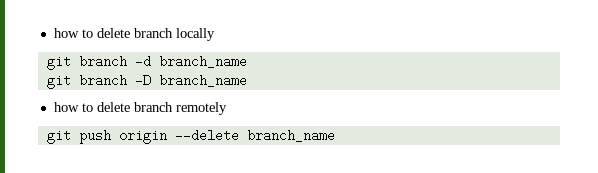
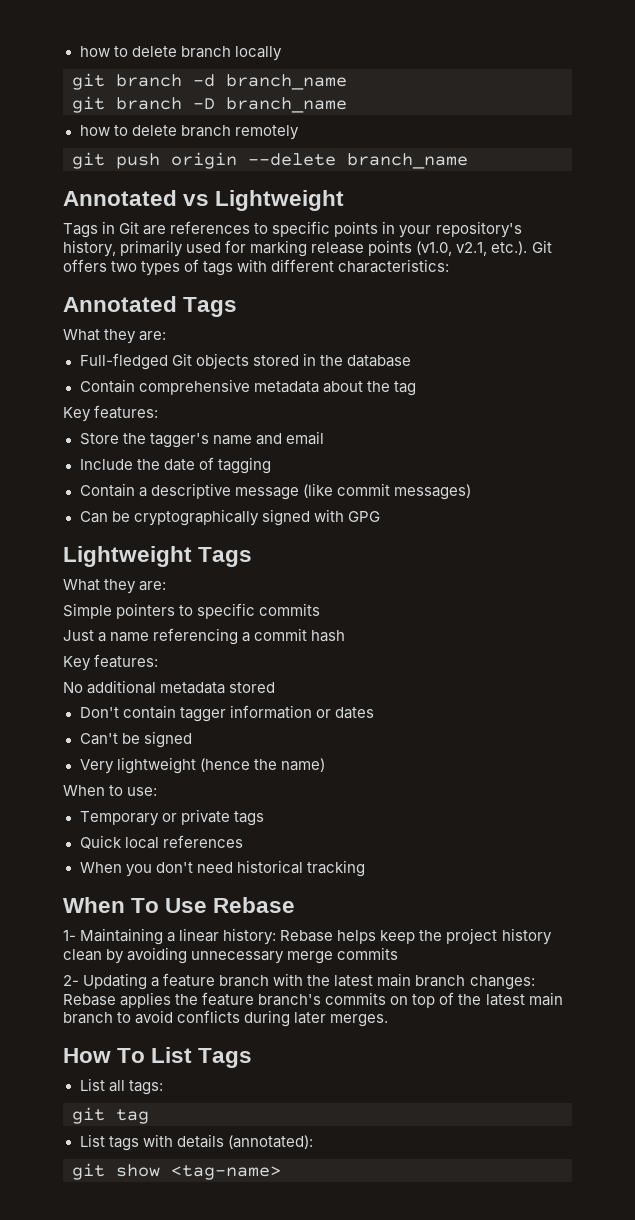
+ Annotated vs Lightweight
+ Tags in Git are references to specific points in your repository's history, primarily used for marking release points (v1.0, v2.1, etc.). Git offers two types of tags with different characteristics:
+ Annotated Tags
+ What they are:
+ Full-fledged Git objects stored in the database
+ Contain comprehensive metadata about the tag
+ Key features:
+ Store the tagger's name and email
+ Include the date of tagging
+ Contain a descriptive message (like commit messages)
+ Can be cryptographically signed with GPG
+ Lightweight Tags
+ What they are:
+ Simple pointers to specific commits
+ Just a name referencing a commit hash
+ Key features:
+ No additional metadata stored
+ Don't contain tagger information or dates
+ Can't be signed
+ Very lightweight (hence the name)
+ When to use:
+ Temporary or private tags
+ Quick local references
+ When you don't need historical tracking
+ When To Use Rebase
+ 1- Maintaining a linear history: Rebase helps keep the project history clean by avoiding unnecessary merge commits
+ 2- Updating a feature branch with the latest main branch changes: Rebase applies the feature branch's commits on top of the latest main branch to avoid conflicts during later merges.
+ How To List Tags
+ List all tags:
+ git tag
+ List tags with details (annotated):
+ git show <tag-name>

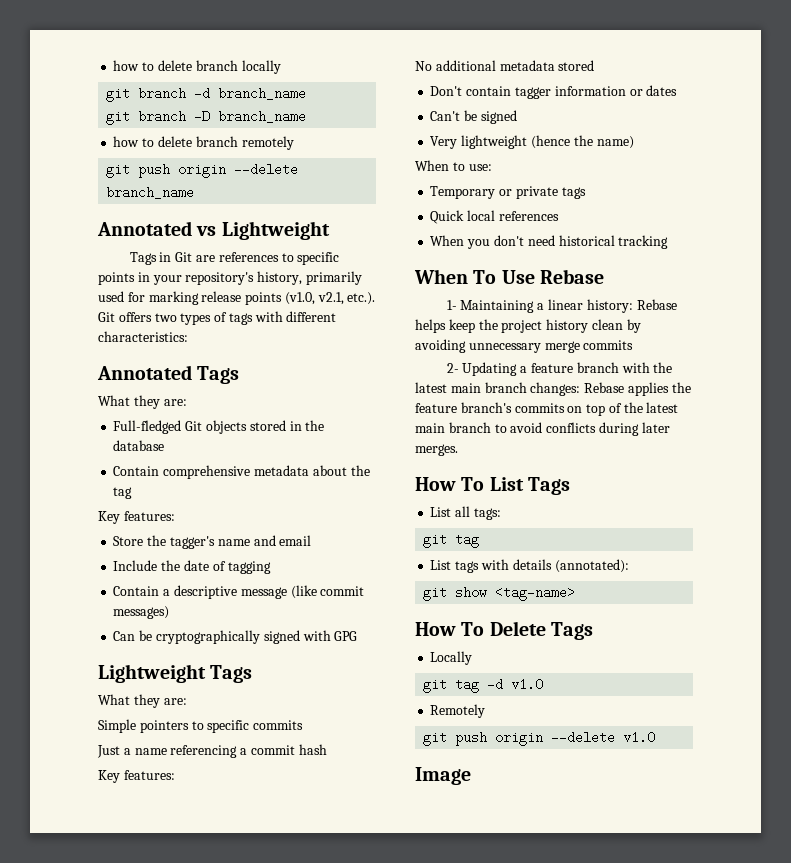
+ How To Delete Tags
+ Locally
+ git tag -d v1.0
+ Remotely
+ git push origin --delete v1.0
+ Image

